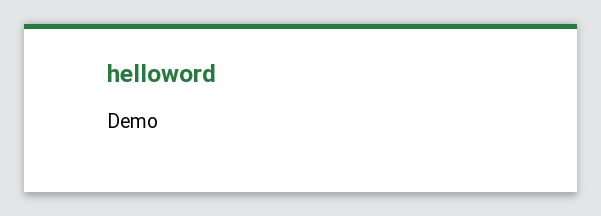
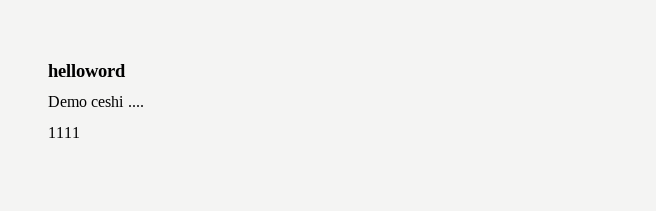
- Demo
+ Demo ceshi ....
+ 1111

